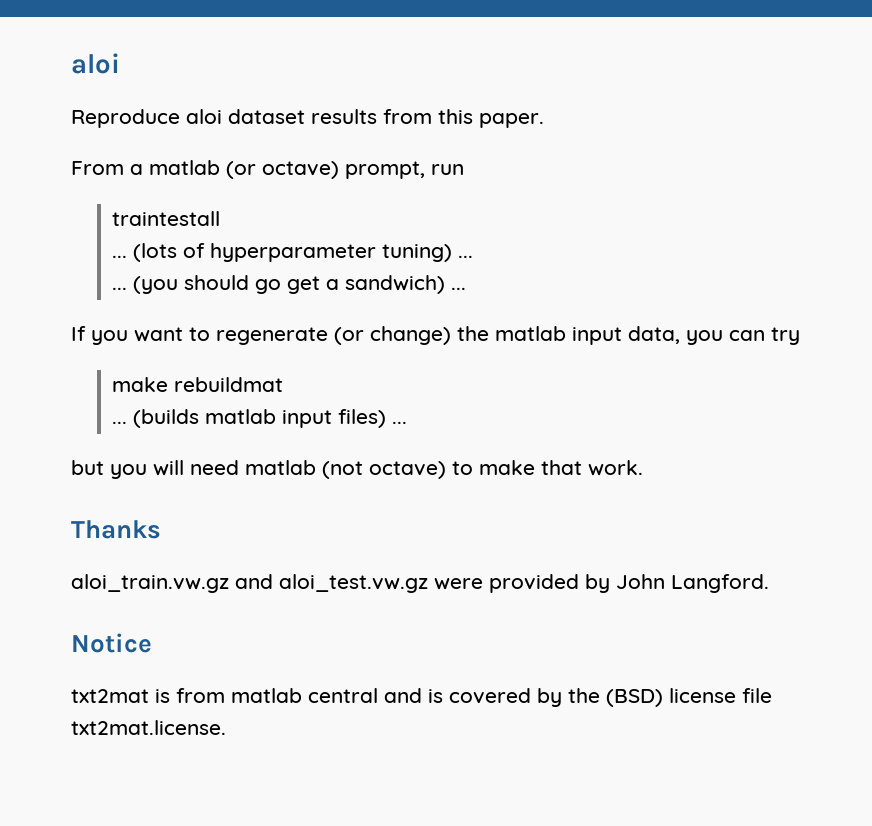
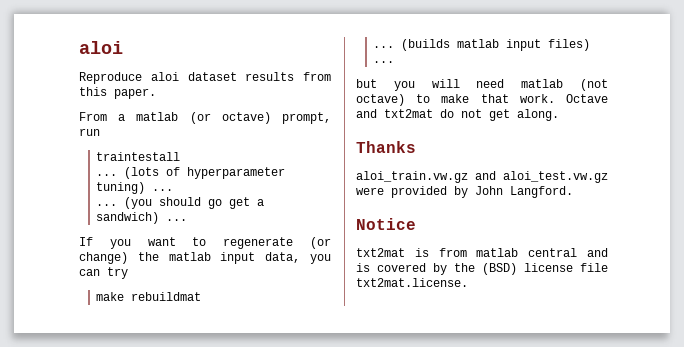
+ Octave and txt2mat do not get along.

